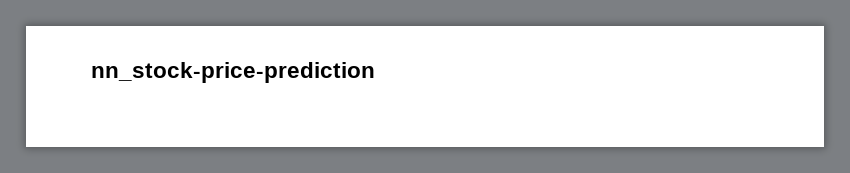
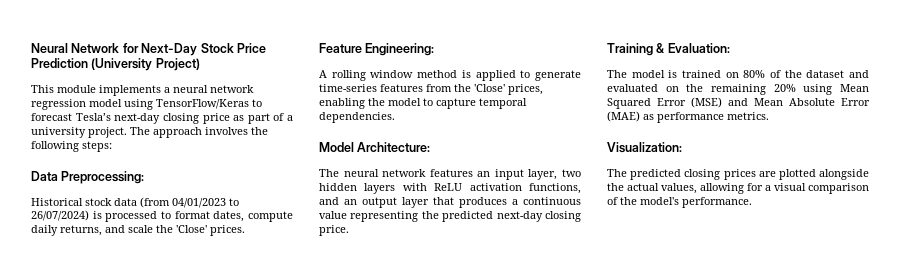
- nn_stock-price-prediction
+ Neural Network for Next-Day Stock Price Prediction (University Project)
+ This module implements a neural network regression model using TensorFlow/Keras to forecast Tesla’s next-day closing price as part of a university project. The approach involves the following steps:
+ Data Preprocessing:
+ Historical stock data (from 04/01/2023 to 26/07/2024) is processed to format dates, compute daily returns, and scale the 'Close' prices.
+ Feature Engineering:
+ A rolling window method is applied to generate time-series features from the 'Close' prices, enabling the model to capture temporal dependencies.
+ Model Architecture:
+ The neural network features an input layer, two hidden layers with ReLU activation functions, and an output layer that produces a continuous value representing the predicted next-day closing price.
+ Training & Evaluation:
+ The model is trained on 80% of the dataset and evaluated on the remaining 20% using Mean Squared Error (MSE) and Mean Absolute Error (MAE) as performance metrics.
+ Visualization:
+ The predicted closing prices are plotted alongside the actual values, allowing for a visual comparison of the model's performance.

